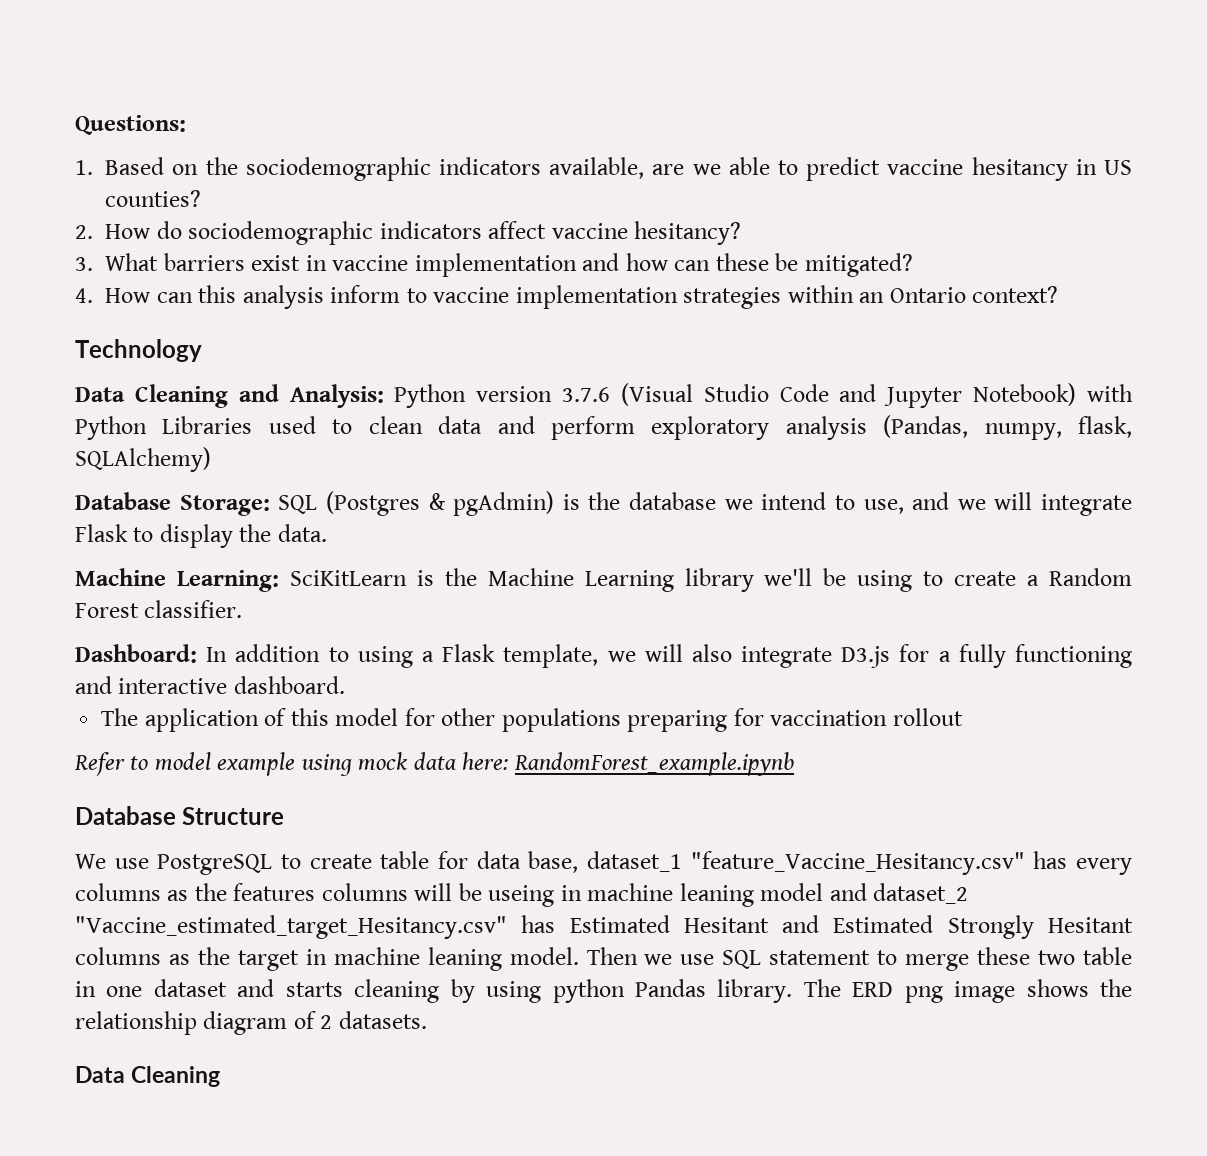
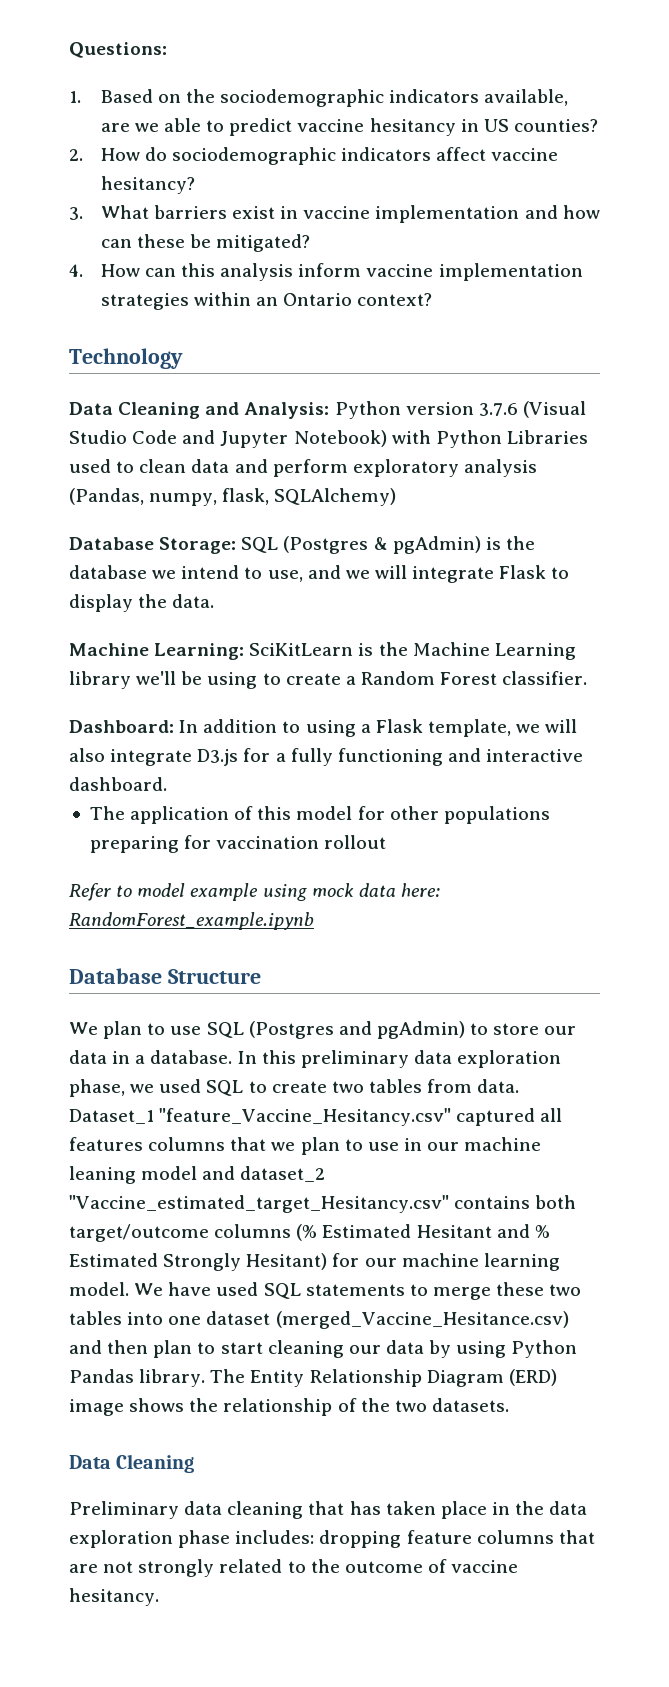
- 4. How can this analysis inform to vaccine implementation strategies within an Ontario context?
+ 4. How can this analysis inform vaccine implementation strategies within an Ontario context?
- We use PostgreSQL to create table for data base, dataset_1 "feature_Vaccine_Hesitancy.csv" has every columns as the features columns will be useing in machine leaning model and dataset_2 "Vaccine_estimated_target_Hesitancy.csv" has Estimated Hesitant and Estimated Strongly Hesitant columns as the target in machine leaning model. Then we use SQL statement to merge these two table in one dataset and starts cleaning by using python Pandas library.
+ We plan to use SQL (Postgres and pgAdmin) to store our data in a database. In this preliminary data exploration phase, we used SQL to create two tables from data. Dataset_1 "feature_Vaccine_Hesitancy.csv" captured all features columns that we plan to use in our machine leaning model and dataset_2 "Vaccine_estimated_target_Hesitancy.csv" contains both target/outcome columns (% Estimated Hesitant and % Estimated Strongly Hesitant) for our machine learning model. We have used SQL statements to merge these two tables into one dataset (merged_Vaccine_Hesitance.csv) and then plan to start cleaning our data by using Python Pandas library.
- The ERD png image shows the relationship diagram of 2 datasets.
+ The Entity Relationship Diagram (ERD) image shows the relationship of the two datasets.
+ Preliminary data cleaning that has taken place in the data exploration phase includes: dropping feature columns that are not strongly related to the outcome of vaccine hesitancy.

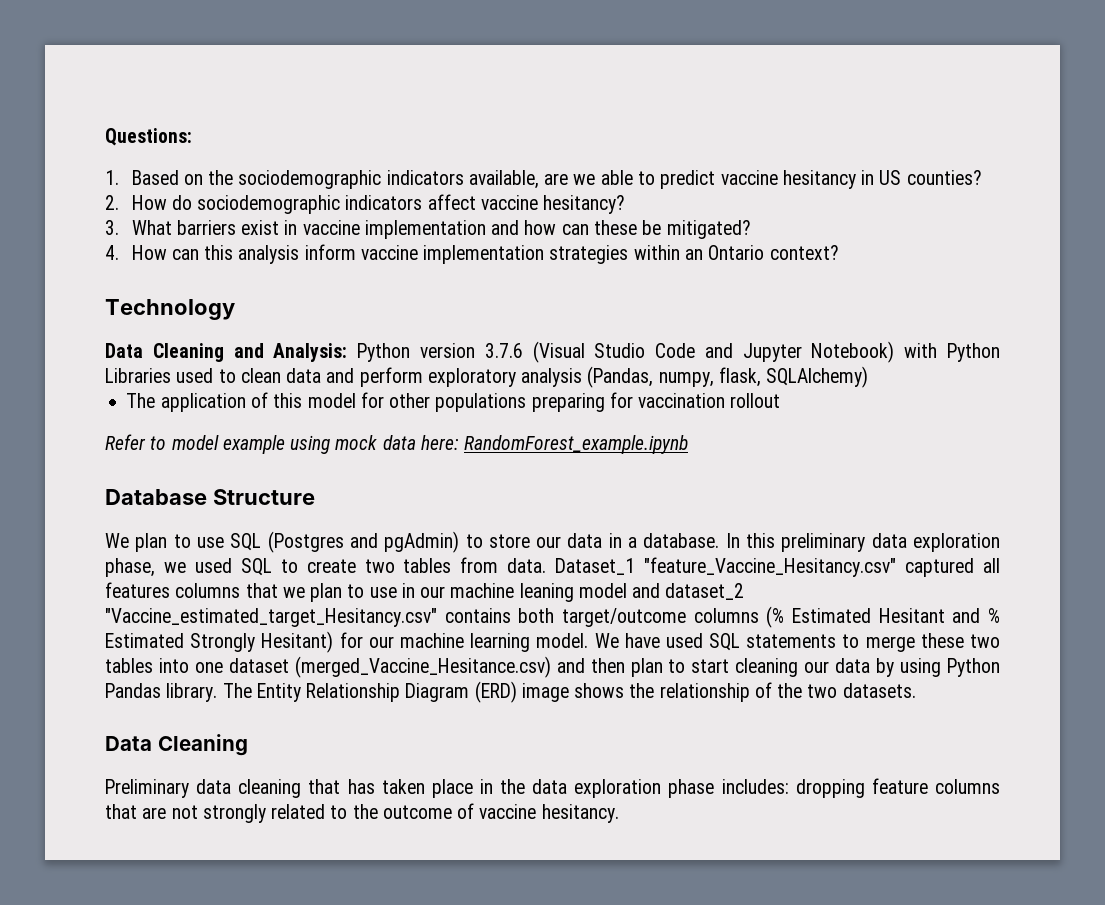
- Database Storage: SQL (Postgres & pgAdmin) is the database we intend to use, and we will integrate Flask to display the data.
- Machine Learning: SciKitLearn is the Machine Learning library we'll be using to create a Random Forest classifier.
- Dashboard: In addition to using a Flask template, we will also integrate D3.js for a fully functioning and interactive dashboard.

